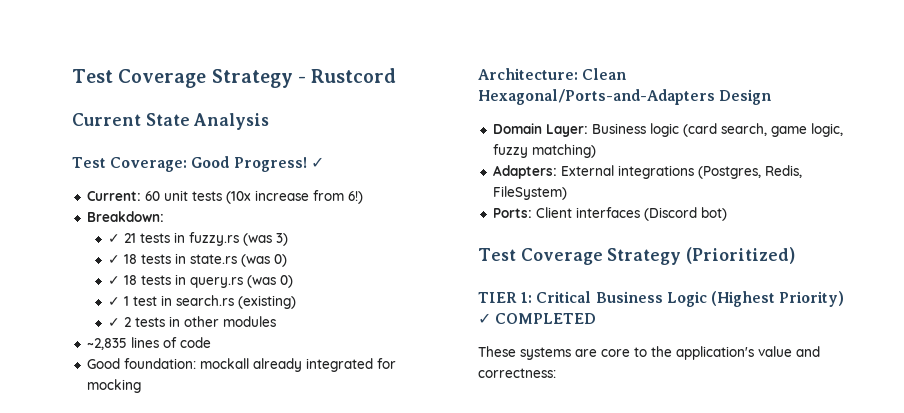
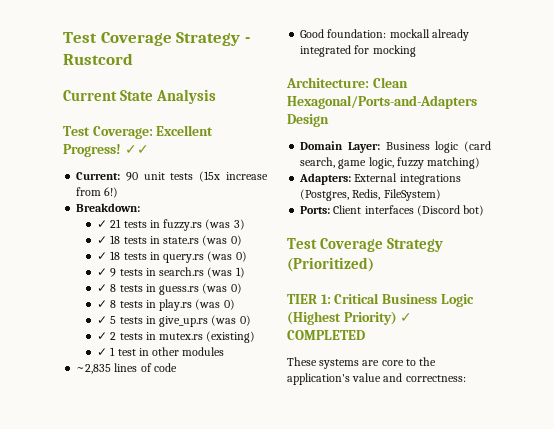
- Test Coverage: Good Progress! ✓
+ Test Coverage: Excellent Progress! ✓✓
- Current: 60 unit tests (10x increase from 6!)
+ Current: 90 unit tests (15x increase from 6!)
- ✓ 1 test in search.rs (existing)
- ✓ 2 tests in other modules
+ ✓ 9 tests in search.rs (was 1)
+ ✓ 8 tests in guess.rs (was 0)
+ ✓ 8 tests in play.rs (was 0)
+ ✓ 5 tests in give_up.rs (was 0)
+ ✓ 2 tests in mutex.rs (existing)
+ ✓ 1 test in other modules

